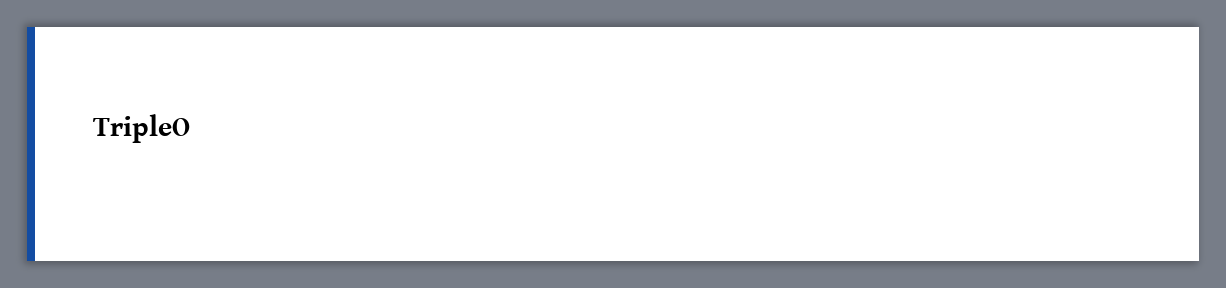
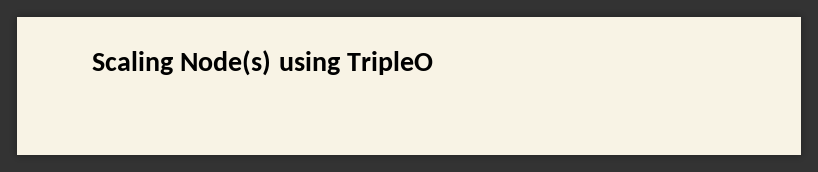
- TripleO
+ Scaling Node(s) using TripleO

